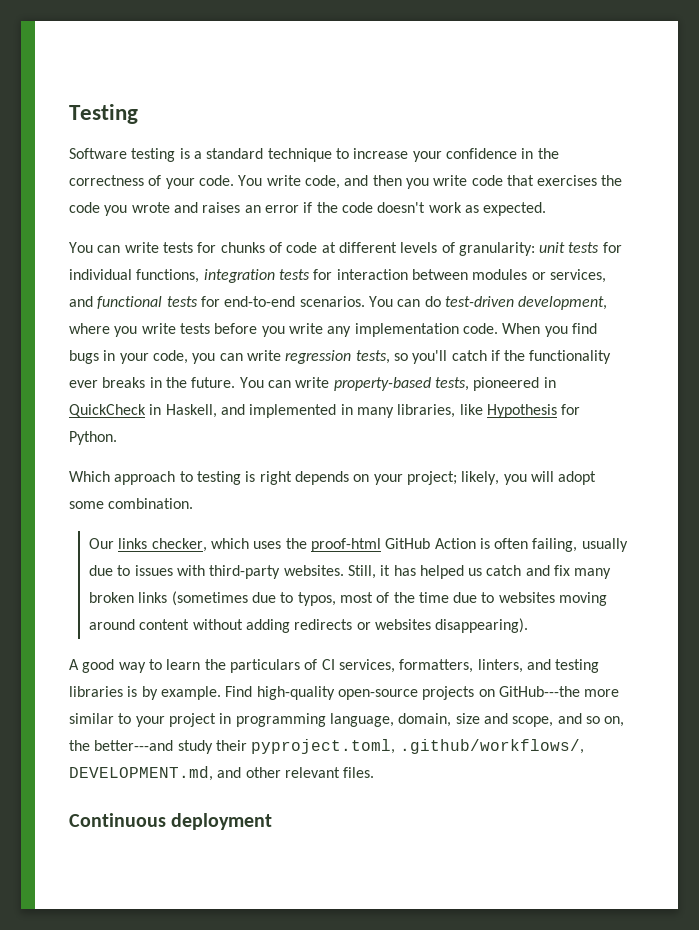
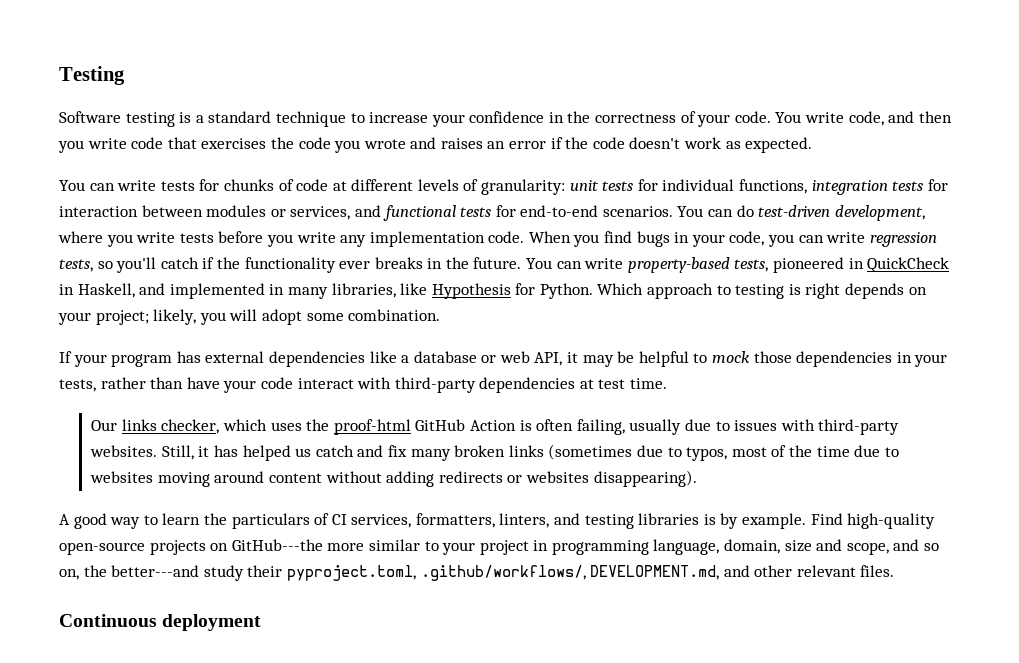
- You can write property-based tests, pioneered in QuickCheck in Haskell, and implemented in many libraries, like Hypothesis for Python.
- Which approach to testing is right depends on your project; likely, you will adopt some combination.
+ You can write property-based tests, pioneered in QuickCheck in Haskell, and implemented in many libraries, like Hypothesis for Python. Which approach to testing is right depends on your project; likely, you will adopt some combination.
+ If your program has external dependencies like a database or web API, it may be helpful to mock those dependencies in your tests, rather than have your code interact with third-party dependencies at test time.

